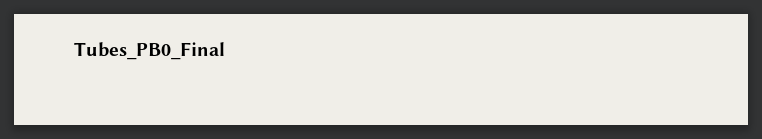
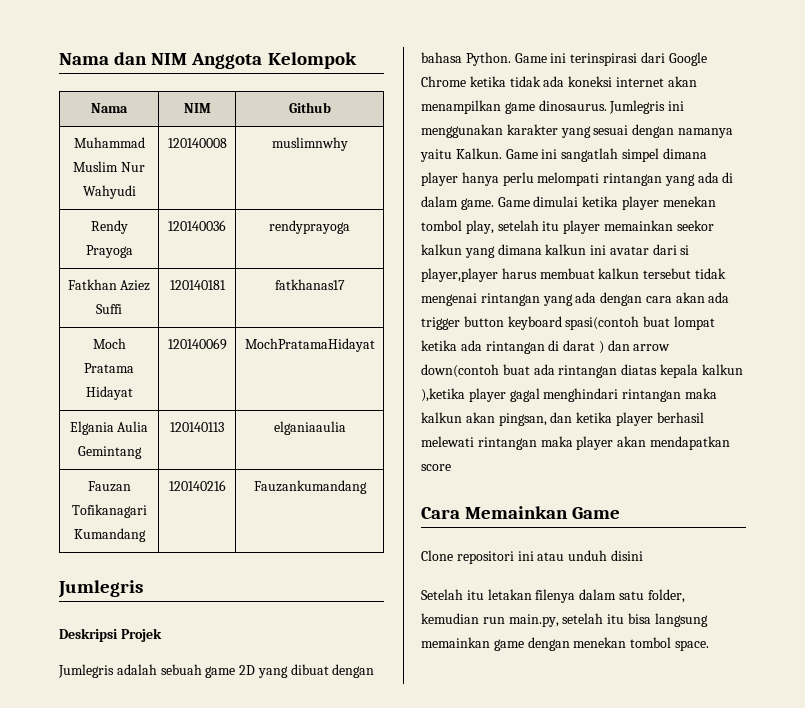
- Tubes_PB0_Final
+ Nama dan NIM Anggota Kelompok
+ Nama | NIM | Github
+ Muhammad Muslim Nur Wahyudi | 120140008 | muslimnwhy
+ Rendy Prayoga | 120140036 | rendyprayoga
+ Fatkhan Aziez Suffi | 120140181 | fatkhanas17
+ Moch Pratama Hidayat | 120140069 | MochPratamaHidayat
+ Elgania Aulia Gemintang | 120140113 | elganiaaulia
+ Fauzan Tofikanagari Kumandang | 120140216 | Fauzankumandang
+ Jumlegris
+ Deskripsi Projek
+ Jumlegris adalah sebuah game 2D yang dibuat dengan bahasa Python. Game ini terinspirasi dari Google Chrome ketika tidak ada koneksi internet akan menampilkan game dinosaurus. Jumlegris ini menggunakan karakter yang sesuai dengan namanya yaitu Kalkun. Game ini sangatlah simpel dimana player hanya perlu melompati rintangan yang ada di dalam game. Game dimulai ketika player menekan tombol play, setelah itu player memainkan seekor kalkun yang dimana kalkun ini avatar dari si player,player harus membuat kalkun tersebut tidak mengenai rintangan yang ada dengan cara akan ada trigger button keyboard spasi(contoh buat lompat ketika ada rintangan di darat ) dan arrow down(contoh buat ada rintangan diatas kepala kalkun ),ketika player gagal menghindari rintangan maka kalkun akan pingsan, dan ketika player berhasil melewati rintangan maka player akan mendapatkan score
+ Cara Memainkan Game
+ Clone repositori ini atau unduh disini
+ Setelah itu letakan filenya dalam satu folder, kemudian run main.py, setelah itu bisa langsung memainkan game dengan menekan tombol space.

